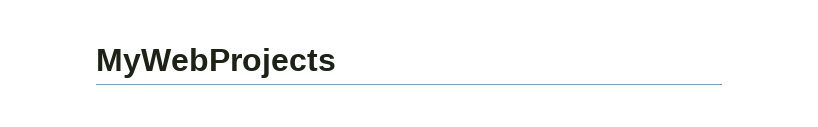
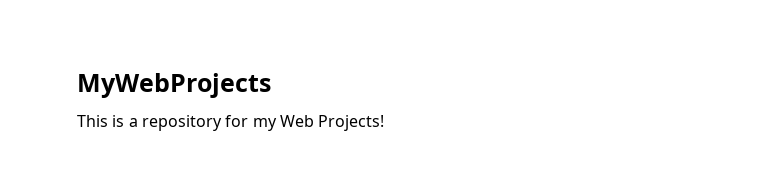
+ This is a repository for my Web Projects!

